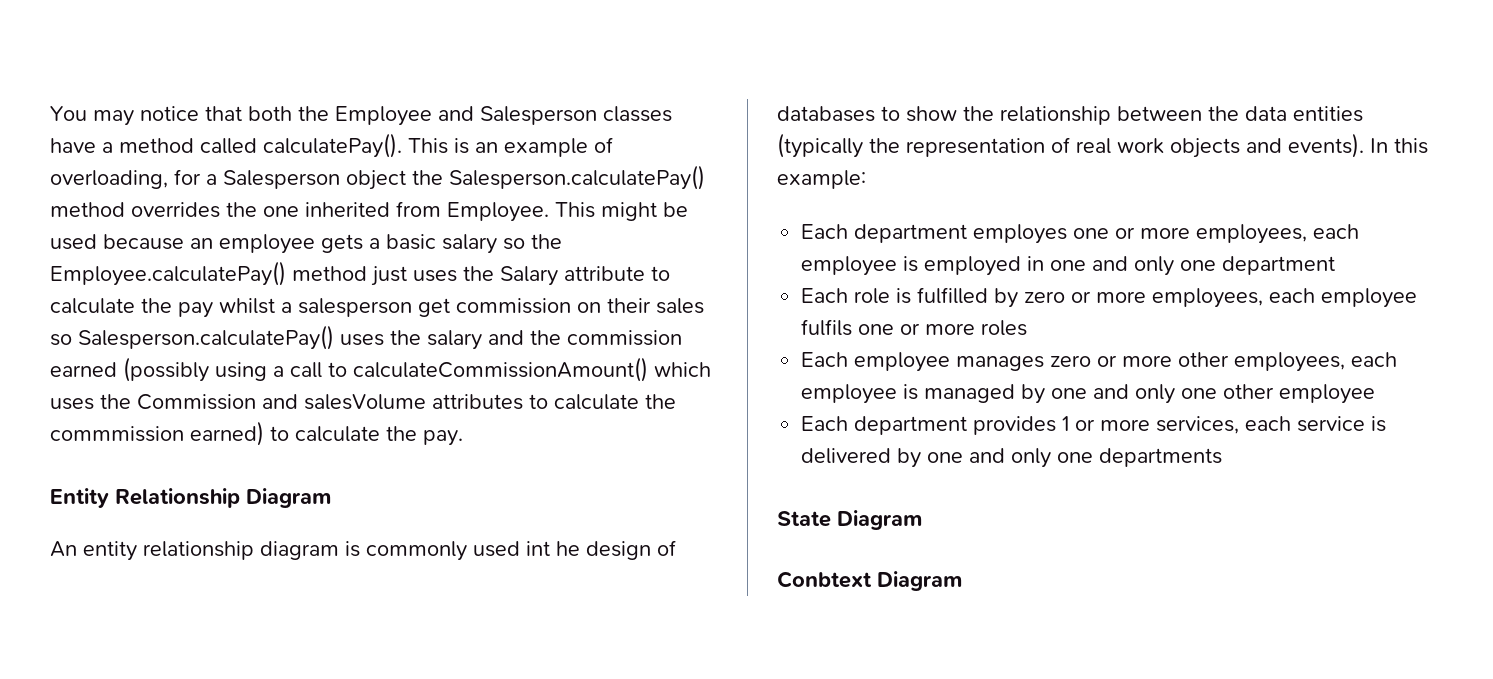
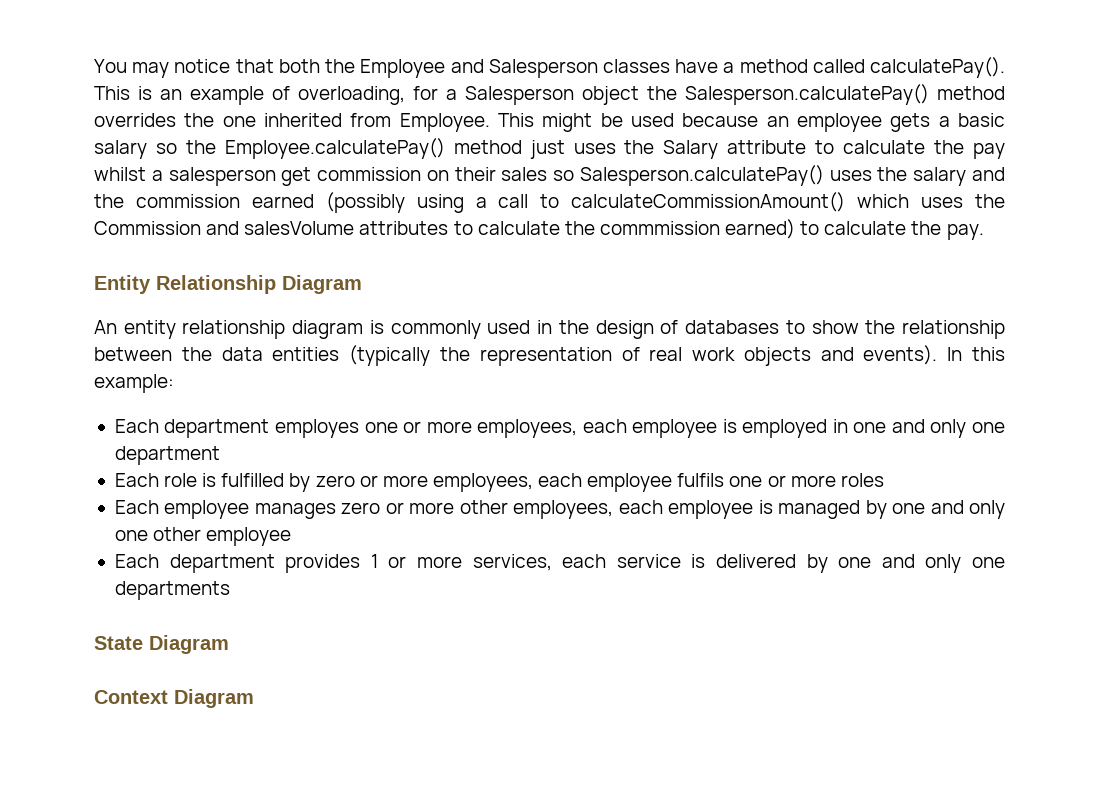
- An entity relationship diagram is commonly used int he design of databases to show the relationship between the data entities (typically the representation of real work objects and events).
+ An entity relationship diagram is commonly used in the design of databases to show the relationship between the data entities (typically the representation of real work objects and events).
- Conbtext Diagram
+ Context Diagram

